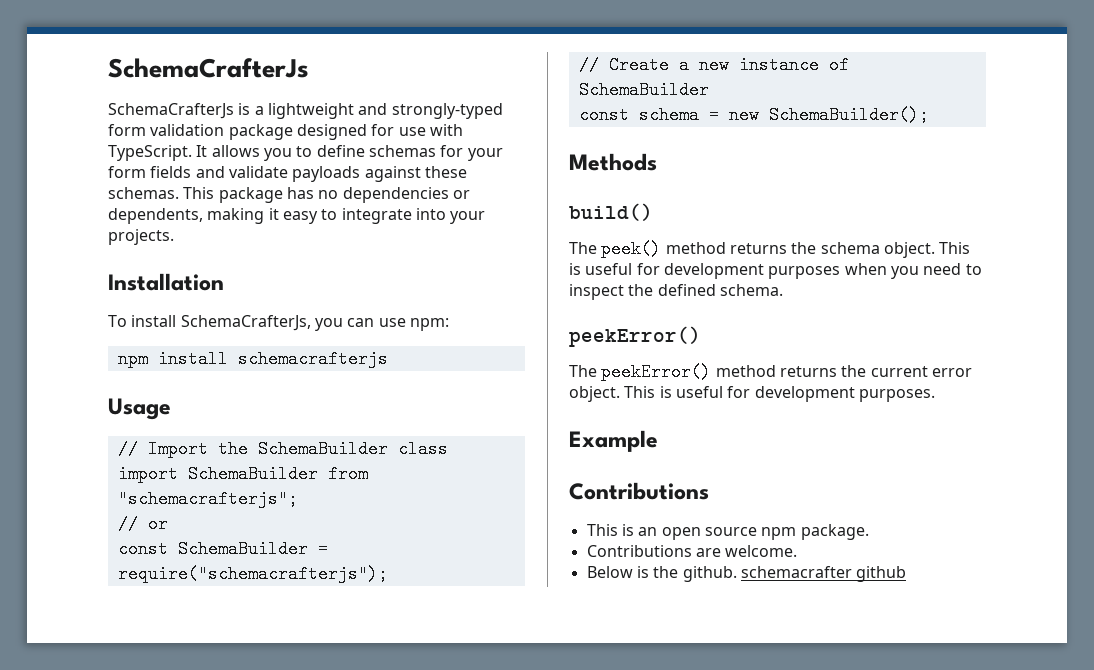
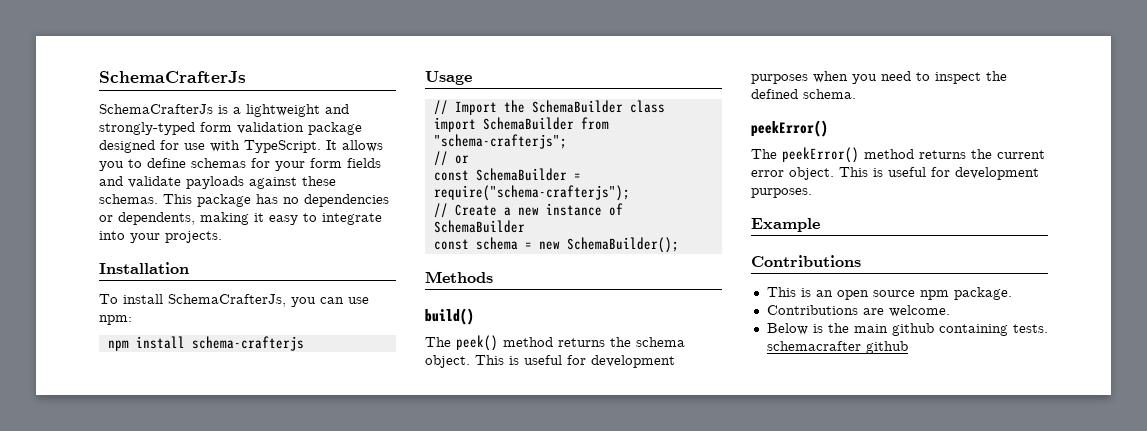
- npm install schemacrafterjs
+ npm install schema-crafterjs
- import SchemaBuilder from "schemacrafterjs";
+ import SchemaBuilder from "schema-crafterjs";
- const SchemaBuilder = require("schemacrafterjs");
+ const SchemaBuilder = require("schema-crafterjs");
- Below is the github. schemacrafter github
+ Below is the main github containing tests. schemacrafter github

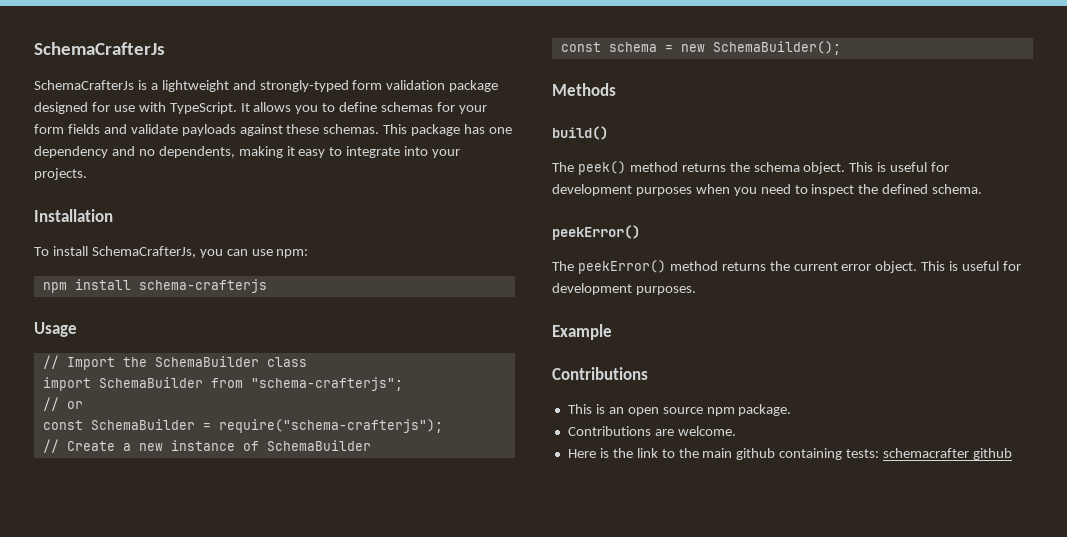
- This package has no dependencies or dependents, making it easy to integrate into your projects.
+ This package has one dependency and no dependents, making it easy to integrate into your projects.
- Below is the main github containing tests. schemacrafter github
+ Here is the link to the main github containing tests: schemacrafter github

